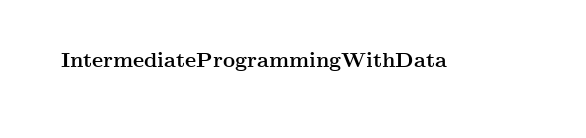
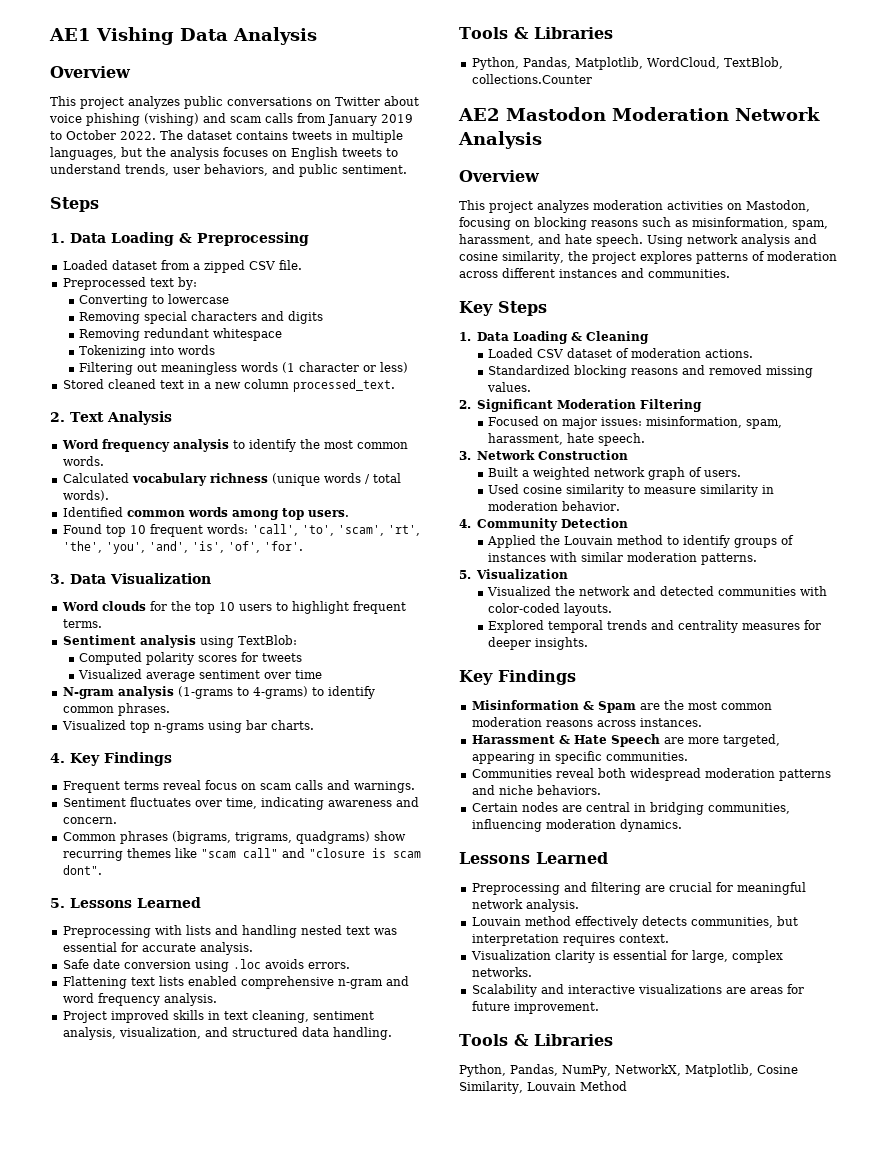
- IntermediateProgrammingWithData
+ AE1 Vishing Data Analysis
+ Overview
+ This project analyzes public conversations on Twitter about voice phishing (vishing) and scam calls from January 2019 to October 2022. The dataset contains tweets in multiple languages, but the analysis focuses on English tweets to understand trends, user behaviors, and public sentiment.
+ Steps
+ 1. Data Loading & Preprocessing
+ Loaded dataset from a zipped CSV file.
+ Preprocessed text by:
+ Converting to lowercase
+ Removing special characters and digits
+ Removing redundant whitespace
+ Tokenizing into words
+ Filtering out meaningless words (1 character or less)
+ Stored cleaned text in a new column processed_text.
+ 2. Text Analysis
+ Word frequency analysis to identify the most common words.
+ Calculated vocabulary richness (unique words / total words).
+ Identified common words among top users.
+ Found top 10 frequent words: 'call', 'to', 'scam', 'rt', 'the', 'you', 'and', 'is', 'of', 'for'.
+ 3. Data Visualization
+ Word clouds for the top 10 users to highlight frequent terms.
+ Sentiment analysis using TextBlob:
+ Computed polarity scores for tweets
+ Visualized average sentiment over time
+ N-gram analysis (1-grams to 4-grams) to identify common phrases.
+ Visualized top n-grams using bar charts.
+ 4. Key Findings
+ Frequent terms reveal focus on scam calls and warnings.
+ Sentiment fluctuates over time, indicating awareness and concern.
+ Common phrases (bigrams, trigrams, quadgrams) show recurring themes like "scam call" and "closure is scam dont".
+ 5. Lessons Learned
+ Preprocessing with lists and handling nested text was essential for accurate analysis.
+ Safe date conversion using .loc avoids errors.
+ Flattening text lists enabled comprehensive n-gram and word frequency analysis.
+ Project improved skills in text cleaning, sentiment analysis, visualization, and structured data handling.
+ Tools & Libraries
+ Python, Pandas, Matplotlib, WordCloud, TextBlob, collections.Counter
+ AE2 Mastodon Moderation Network Analysis
+ Overview
+ This project analyzes moderation activities on Mastodon, focusing on blocking reasons such as misinformation, spam, harassment, and hate speech. Using network analysis and cosine similarity, the project explores patterns of moderation across different instances and communities.
+ Key Steps
+ 1. Data Loading & Cleaning
+ Loaded CSV dataset of moderation actions.
+ Standardized blocking reasons and removed missing values.
+ 2. Significant Moderation Filtering
+ Focused on major issues: misinformation, spam, harassment, hate speech.
+ 3. Network Construction
+ Built a weighted network graph of users.
+ Used cosine similarity to measure similarity in moderation behavior.
+ 4. Community Detection
+ Applied the Louvain method to identify groups of instances with similar moderation patterns.
+ 5. Visualization
+ Visualized the network and detected communities with color-coded layouts.
+ Explored temporal trends and centrality measures for deeper insights.
+ Key Findings
+ Misinformation & Spam are the most common moderation reasons across instances.
+ Harassment & Hate Speech are more targeted, appearing in specific communities.
+ Communities reveal both widespread moderation patterns and niche behaviors.
+ Certain nodes are central in bridging communities, influencing moderation dynamics.
+ Lessons Learned
+ Preprocessing and filtering are crucial for meaningful network analysis.
+ Louvain method effectively detects communities, but interpretation requires context.
+ Visualization clarity is essential for large, complex networks.
+ Scalability and interactive visualizations are areas for future improvement.
+ Tools & Libraries
+ Python, Pandas, NumPy, NetworkX, Matplotlib, Cosine Similarity, Louvain Method

